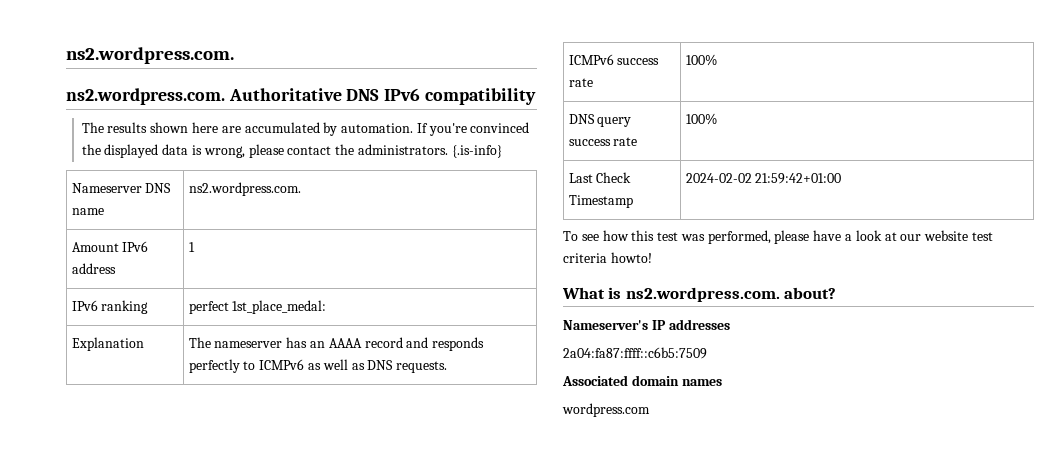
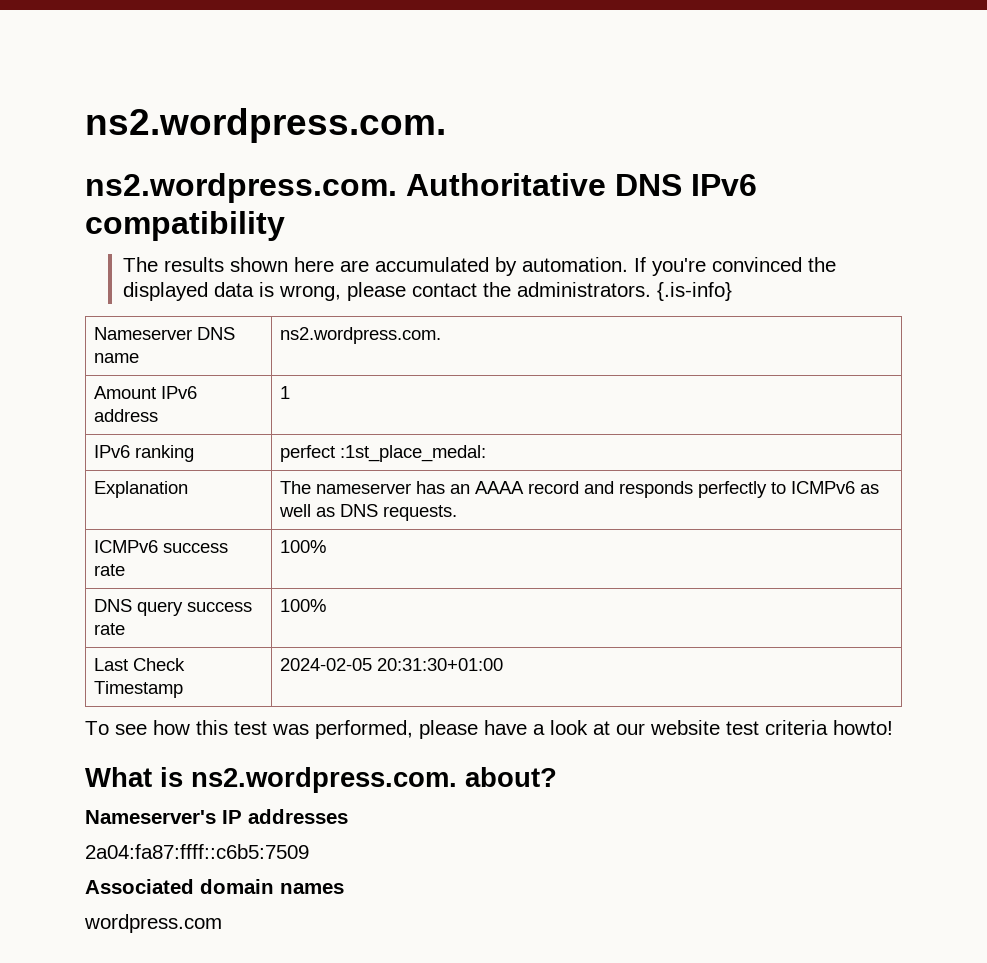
- IPv6 ranking | perfect 1st_place_medal:
+ IPv6 ranking | perfect :1st_place_medal:
- Last Check Timestamp | 2024-02-02 21:59:42+01:00
+ Last Check Timestamp | 2024-02-05 20:31:30+01:00

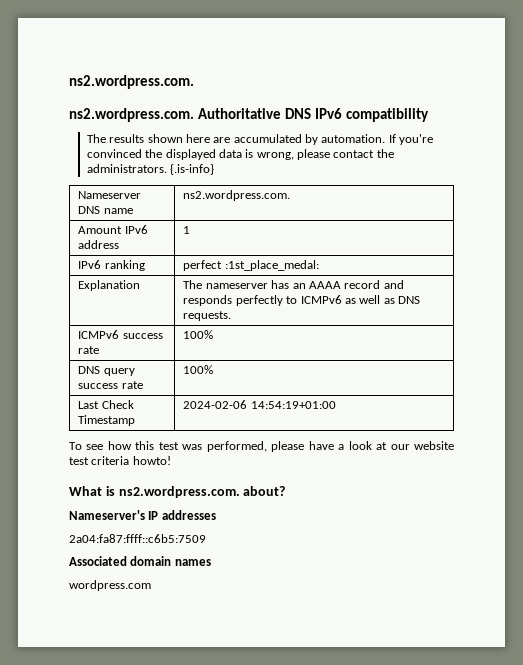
- Last Check Timestamp | 2024-02-05 20:31:30+01:00
+ Last Check Timestamp | 2024-02-06 14:54:19+01:00

